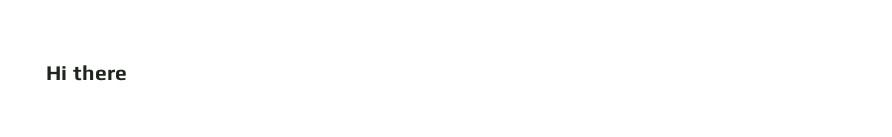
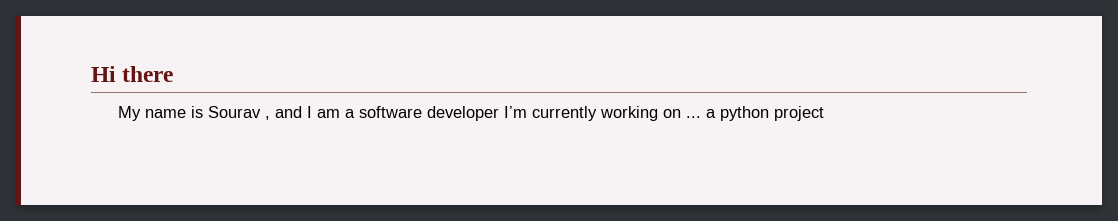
+ My name is Sourav , and I am a software developer I’m currently working on ... a python project

